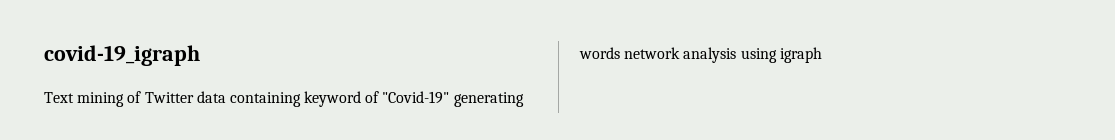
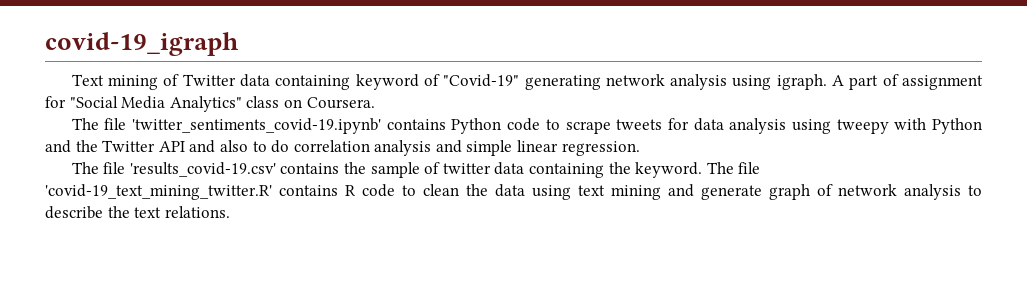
- Text mining of Twitter data containing keyword of "Covid-19" generating words network analysis using igraph
+ Text mining of Twitter data containing keyword of "Covid-19" generating network analysis using igraph. A part of assignment for "Social Media Analytics" class on Coursera.
+ The file 'twitter_sentiments_covid-19.ipynb' contains Python code to scrape tweets for data analysis using tweepy with Python and the Twitter API and also to do correlation analysis and simple linear regression.
+ The file 'results_covid-19.csv' contains the sample of twitter data containing the keyword. The file 'covid-19_text_mining_twitter.R' contains R code to clean the data using text mining and generate graph of network analysis to describe the text relations.

